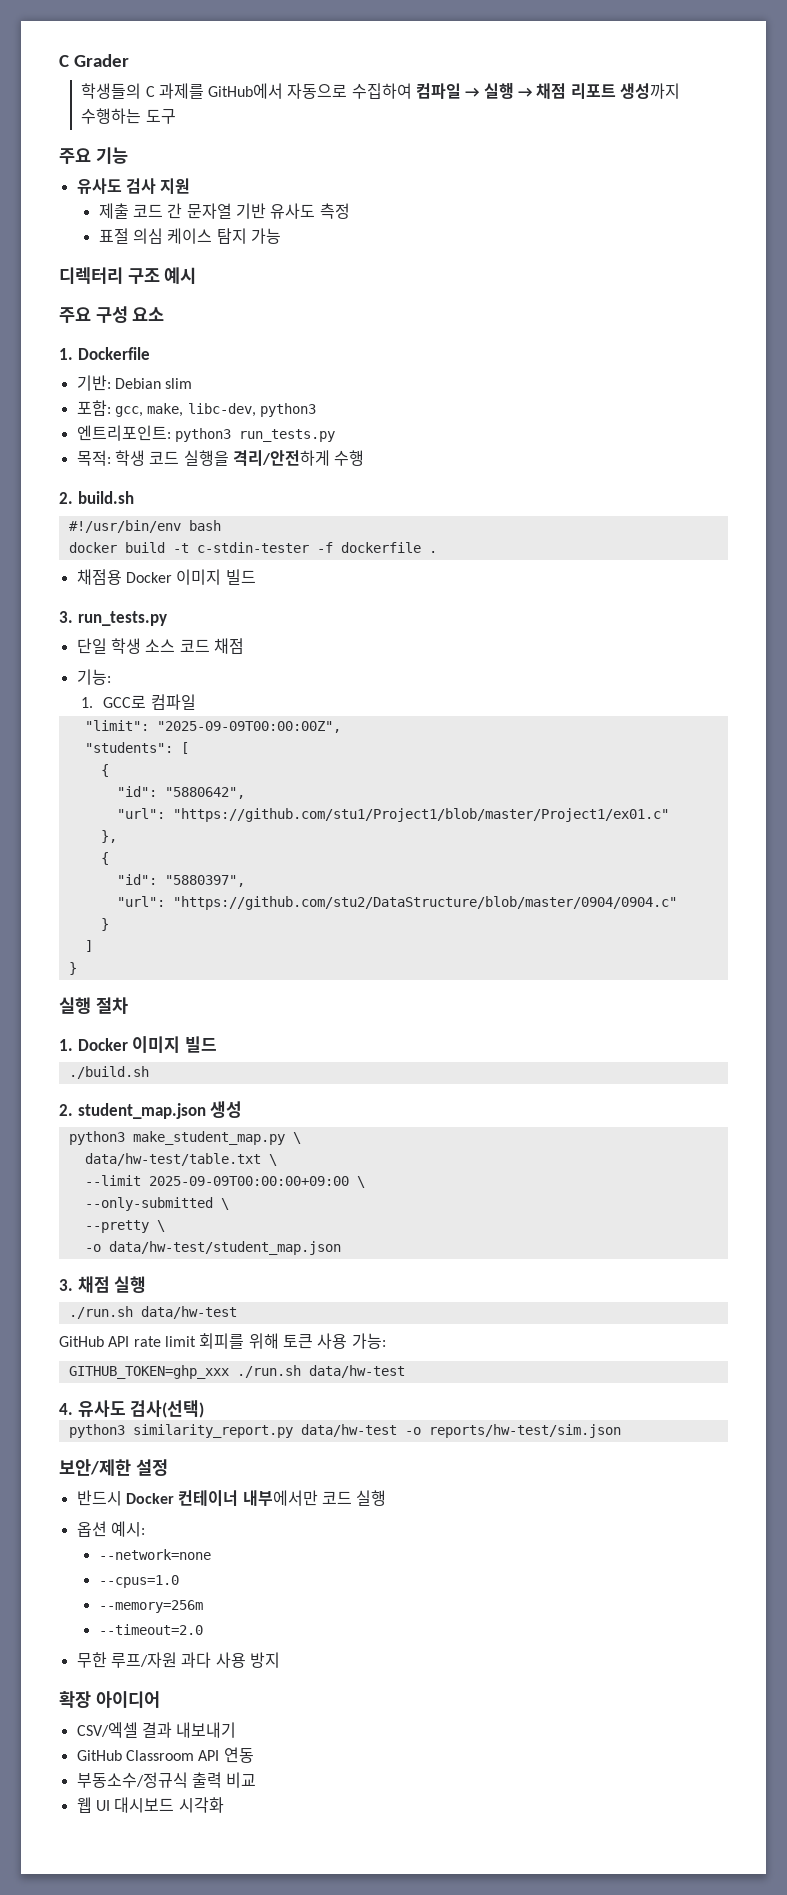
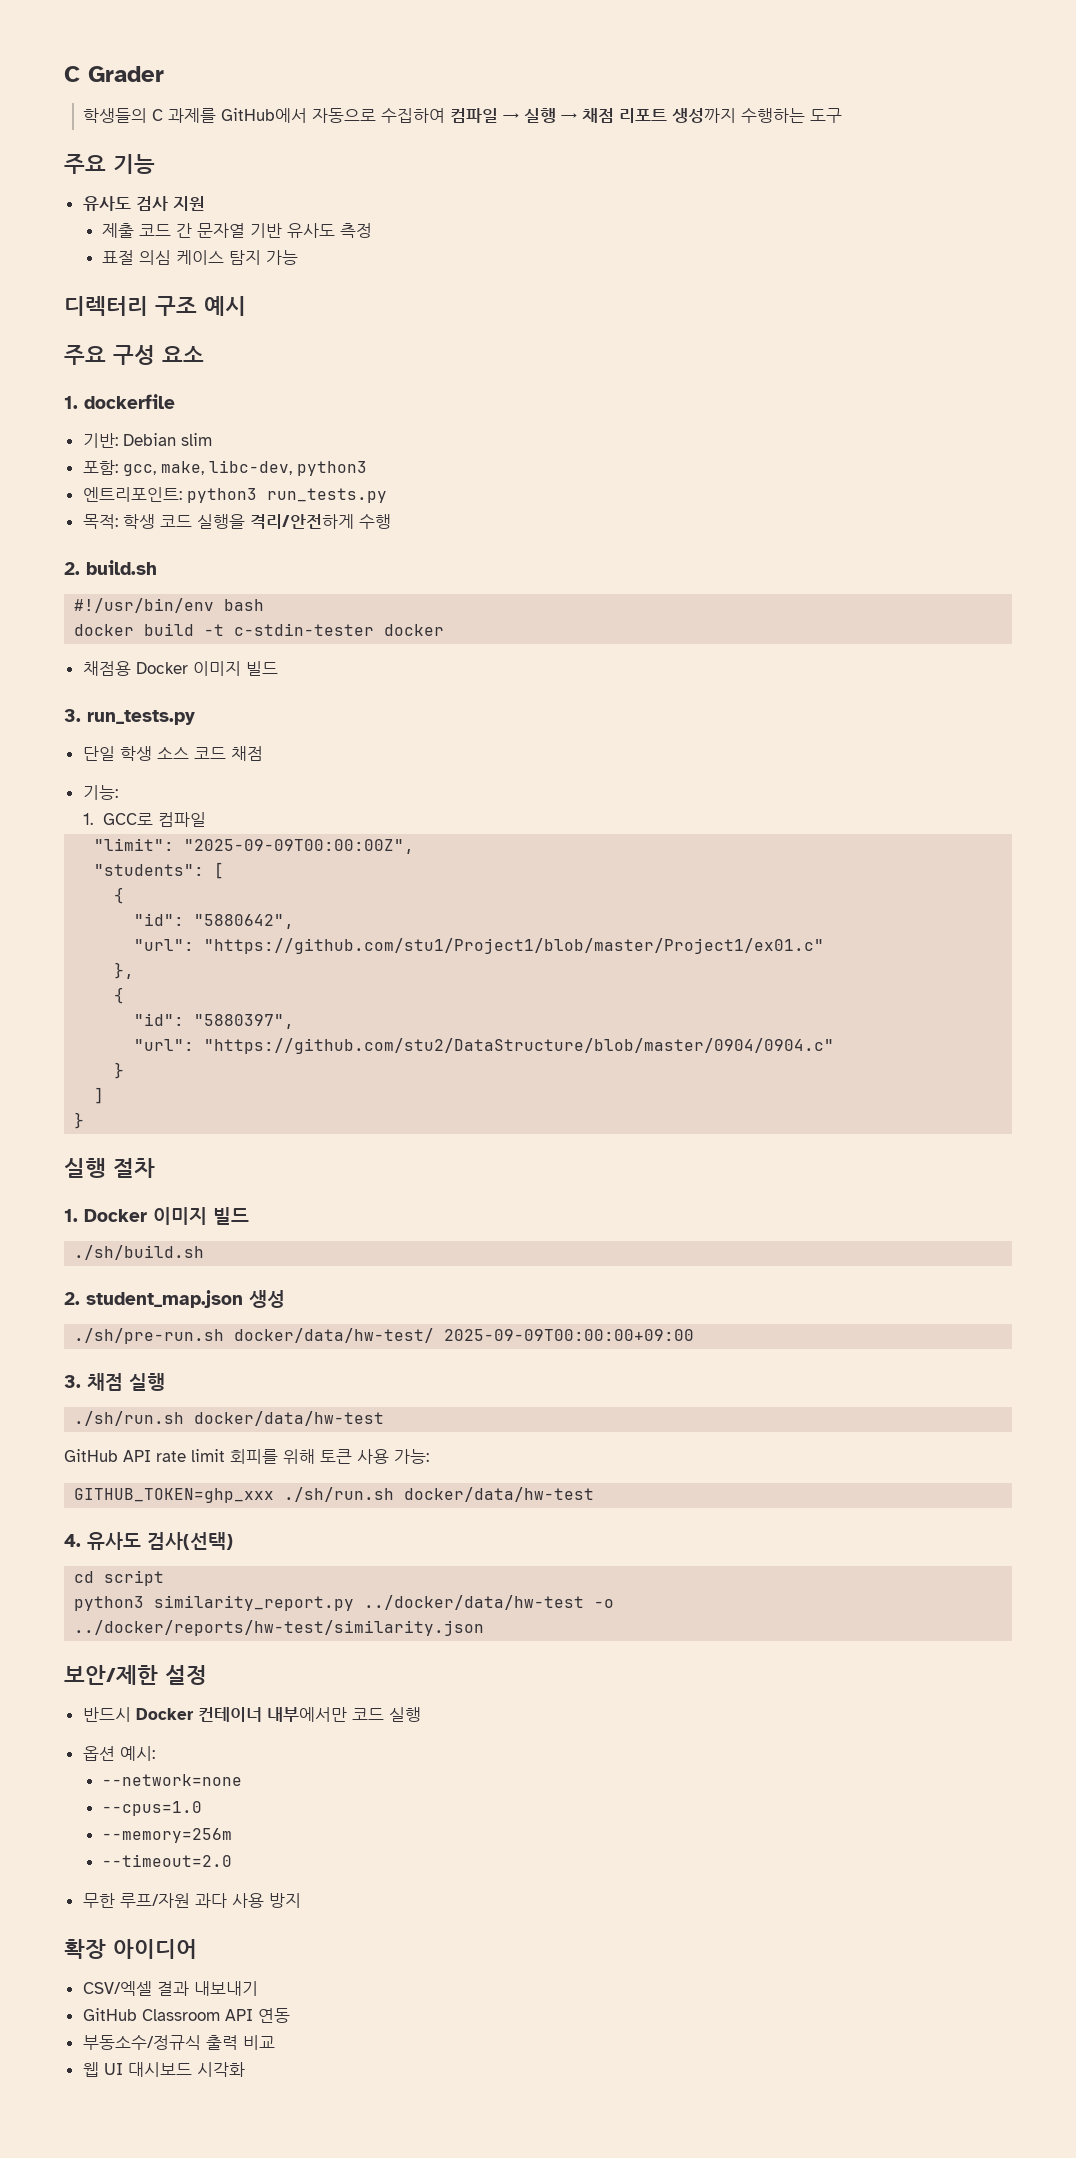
- 1. Dockerfile
+ 1. dockerfile
- docker build -t c-stdin-tester -f dockerfile .
+ docker build -t c-stdin-tester docker
- ./build.sh
+ ./sh/build.sh
- python3 make_student_map.py \
- data/hw-test/table.txt \
- --limit 2025-09-09T00:00:00+09:00 \
- --only-submitted \
- --pretty \
- -o data/hw-test/student_map.json
+ ./sh/pre-run.sh docker/data/hw-test/ 2025-09-09T00:00:00+09:00
  3. 채점 실행
- ./run.sh data/hw-test
+ ./sh/run.sh docker/data/hw-test
- GITHUB_TOKEN=ghp_xxx ./run.sh data/hw-test
+ GITHUB_TOKEN=ghp_xxx ./sh/run.sh docker/data/hw-test
+ cd script
- python3 similarity_report.py data/hw-test -o reports/hw-test/sim.json
+ python3 similarity_report.py ../docker/data/hw-test -o ../docker/reports/hw-test/similarity.json

